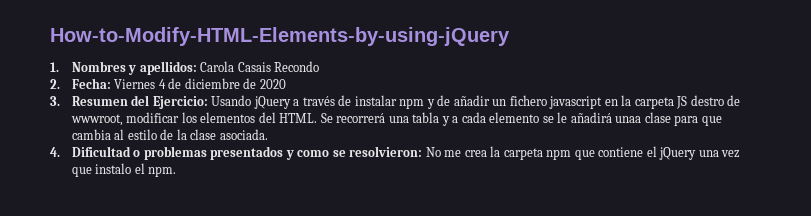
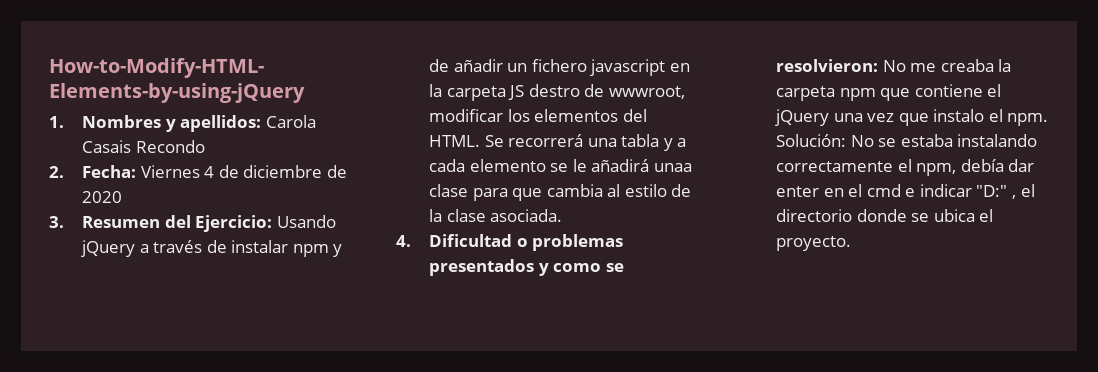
- 4. Dificultad o problemas presentados y como se resolvieron: No me crea la carpeta npm que contiene el jQuery una vez que instalo el npm.
+ 4. Dificultad o problemas presentados y como se resolvieron: No me creaba la carpeta npm que contiene el jQuery una vez que instalo el npm.
+ Solución: No se estaba instalando correctamente el npm, debía dar enter en el cmd e indicar "D:" , el directorio donde se ubica el proyecto.

